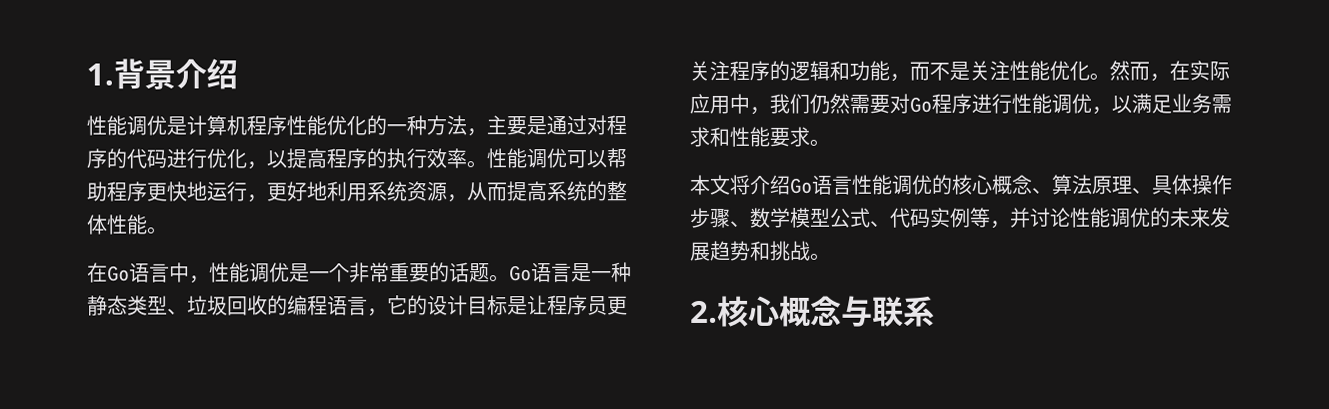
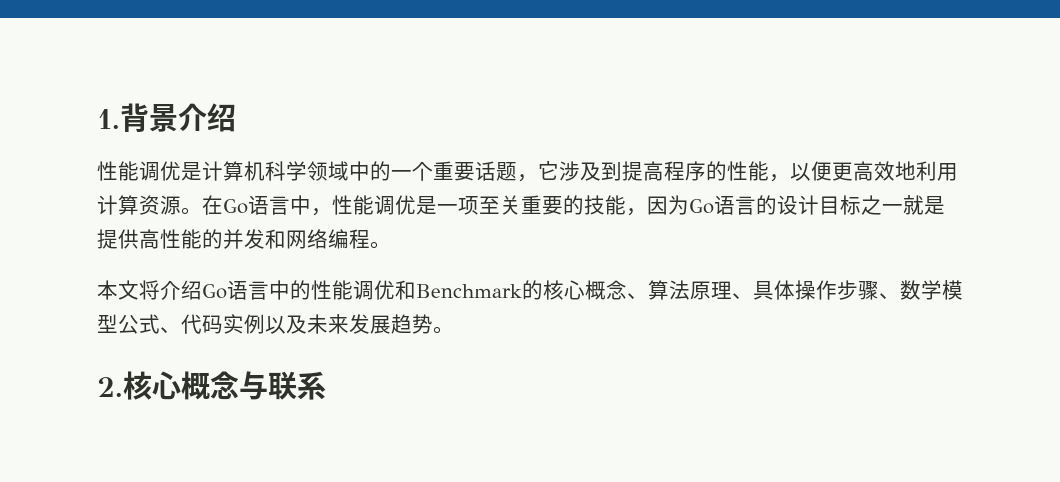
- 性能调优是计算机程序性能优化的一种方法，主要是通过对程序的代码进行优化，以提高程序的执行效率。性能调优可以帮助程序更快地运行，更好地利用系统资源，从而提高系统的整体性能。
- 在Go语言中，性能调优是一个非常重要的话题。Go语言是一种静态类型、垃圾回收的编程语言，它的设计目标是让程序员更关注程序的逻辑和功能，而不是关注性能优化。然而，在实际应用中，我们仍然需要对Go程序进行性能调优，以满足业务需求和性能要求。
+ 性能调优是计算机科学领域中的一个重要话题，它涉及到提高程序的性能，以便更高效地利用计算资源。在Go语言中，性能调优是一项至关重要的技能，因为Go语言的设计目标之一就是提供高性能的并发和网络编程。
- 本文将介绍Go语言性能调优的核心概念、算法原理、具体操作步骤、数学模型公式、代码实例等，并讨论性能调优的未来发展趋势和挑战。
+ 本文将介绍Go语言中的性能调优和Benchmark的核心概念、算法原理、具体操作步骤、数学模型公式、代码实例以及未来发展趋势。

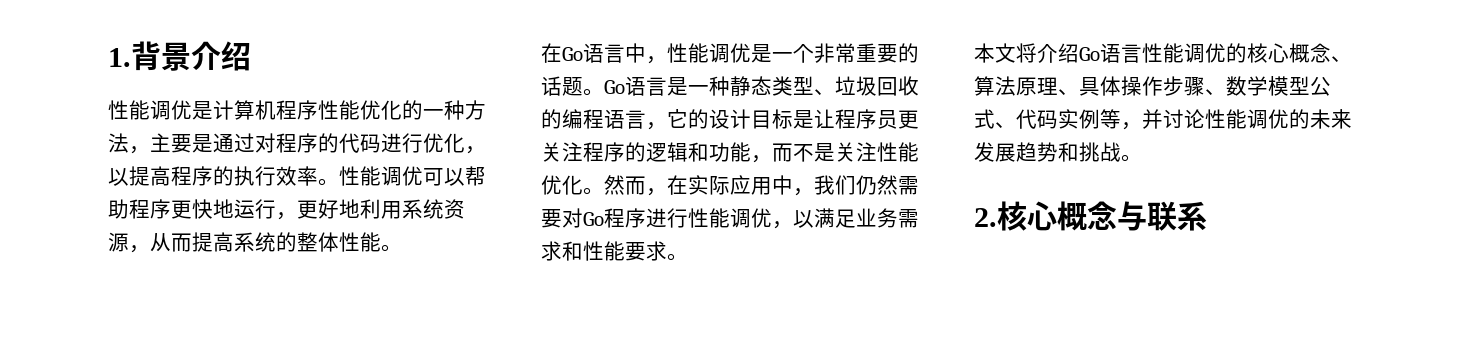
- 性能调优是计算机科学领域中的一个重要话题，它涉及到提高程序的性能，以便更高效地利用计算资源。在Go语言中，性能调优是一项至关重要的技能，因为Go语言的设计目标之一就是提供高性能的并发和网络编程。
+ 性能调优是计算机程序性能优化的一种方法，主要是通过对程序的代码进行优化，以提高程序的执行效率。性能调优可以帮助程序更快地运行，更好地利用系统资源，从而提高系统的整体性能。
+ 在Go语言中，性能调优是一个非常重要的话题。Go语言是一种静态类型、垃圾回收的编程语言，它的设计目标是让程序员更关注程序的逻辑和功能，而不是关注性能优化。然而，在实际应用中，我们仍然需要对Go程序进行性能调优，以满足业务需求和性能要求。
- 本文将介绍Go语言中的性能调优和Benchmark的核心概念、算法原理、具体操作步骤、数学模型公式、代码实例以及未来发展趋势。
+ 本文将介绍Go语言性能调优的核心概念、算法原理、具体操作步骤、数学模型公式、代码实例等，并讨论性能调优的未来发展趋势和挑战。

